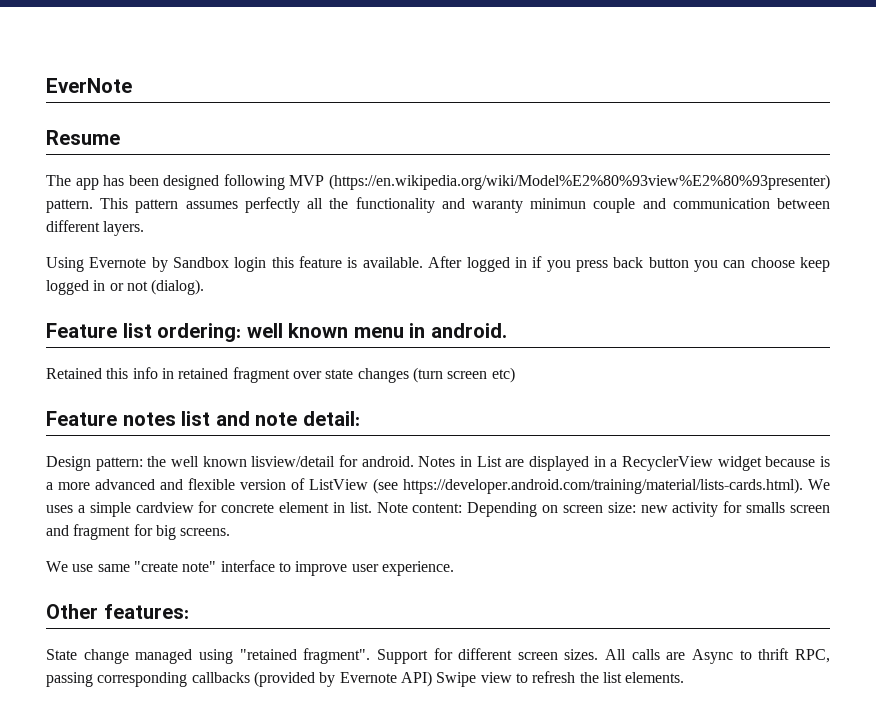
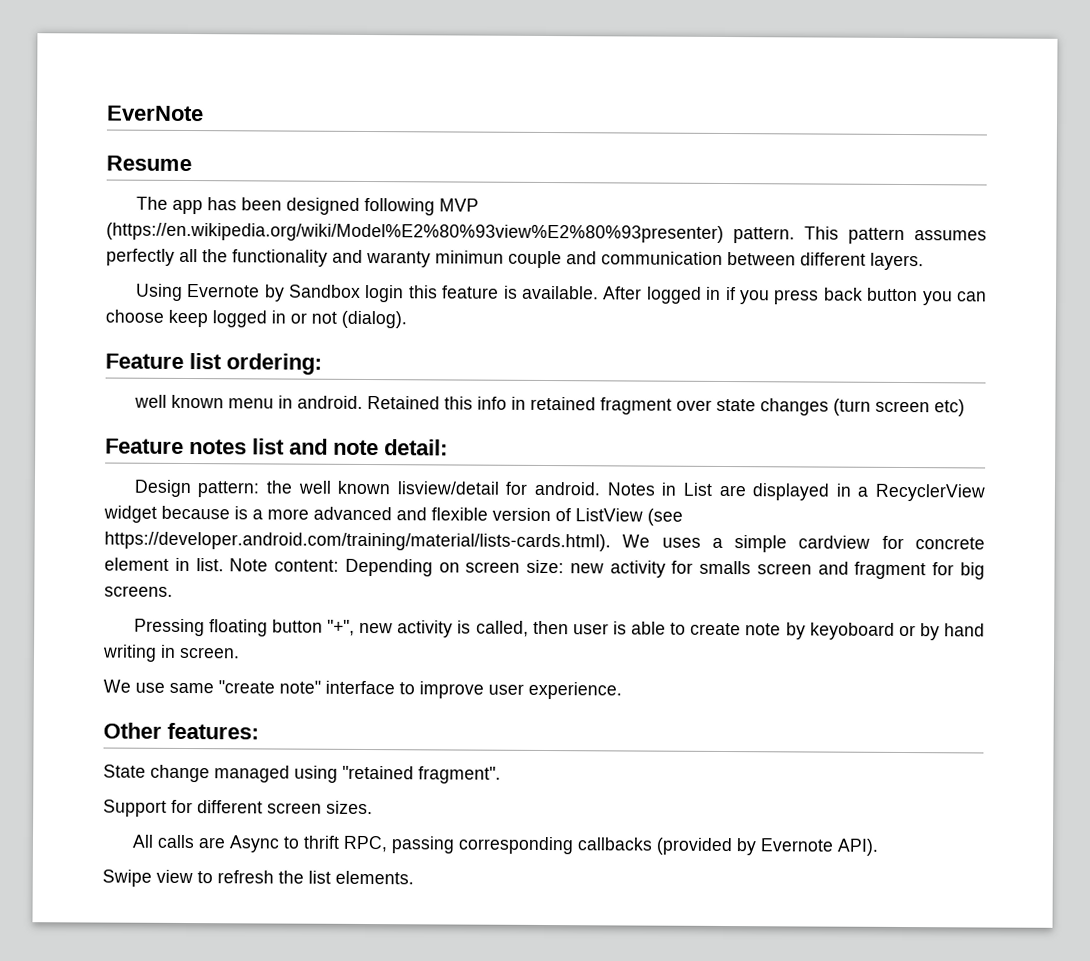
- Feature list ordering: well known menu in android.
- Retained this info in retained fragment over state changes (turn screen etc)
+ Feature list ordering:
+ well known menu in android. Retained this info in retained fragment over state changes (turn screen etc)
+ Pressing floating button "+", new activity is called, then user is able to create note by keyoboard or by hand writing in screen.
- State change managed using "retained fragment". Support for different screen sizes. All calls are Async to thrift RPC, passing corresponding callbacks (provided by Evernote API) Swipe view to refresh the list elements.
+ State change managed using "retained fragment".
+ Support for different screen sizes.
+ All calls are Async to thrift RPC, passing corresponding callbacks (provided by Evernote API).
+ Swipe view to refresh the list elements.

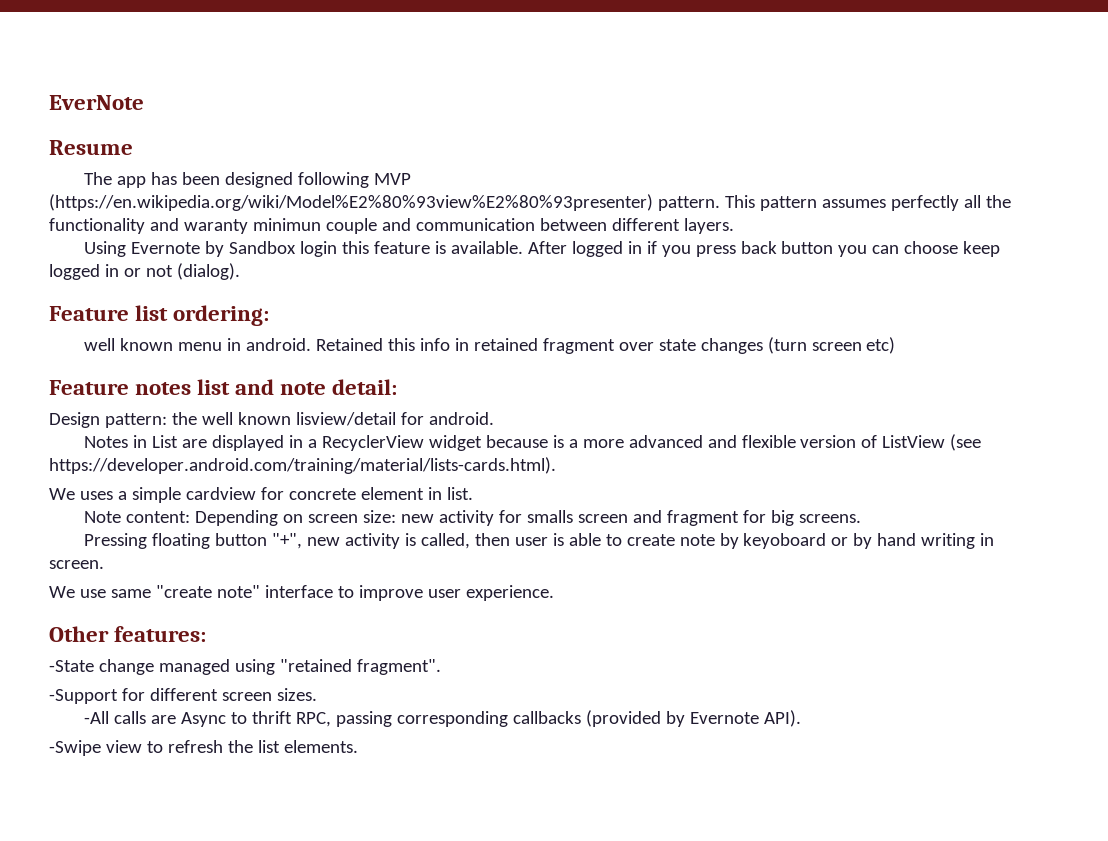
- Design pattern: the well known lisview/detail for android. Notes in List are displayed in a RecyclerView widget because is a more advanced and flexible version of ListView (see https://developer.android.com/training/material/lists-cards.html). We uses a simple cardview for concrete element in list. Note content: Depending on screen size: new activity for smalls screen and fragment for big screens.
+ Design pattern: the well known lisview/detail for android.
+ Notes in List are displayed in a RecyclerView widget because is a more advanced and flexible version of ListView (see https://developer.android.com/training/material/lists-cards.html).
+ We uses a simple cardview for concrete element in list.
+ Note content: Depending on screen size: new activity for smalls screen and fragment for big screens.
- State change managed using "retained fragment".
+ -State change managed using "retained fragment".
- Support for different screen sizes.
+ -Support for different screen sizes.
- All calls are Async to thrift RPC, passing corresponding callbacks (provided by Evernote API).
+ -All calls are Async to thrift RPC, passing corresponding callbacks (provided by Evernote API).
- Swipe view to refresh the list elements.
+ -Swipe view to refresh the list elements.

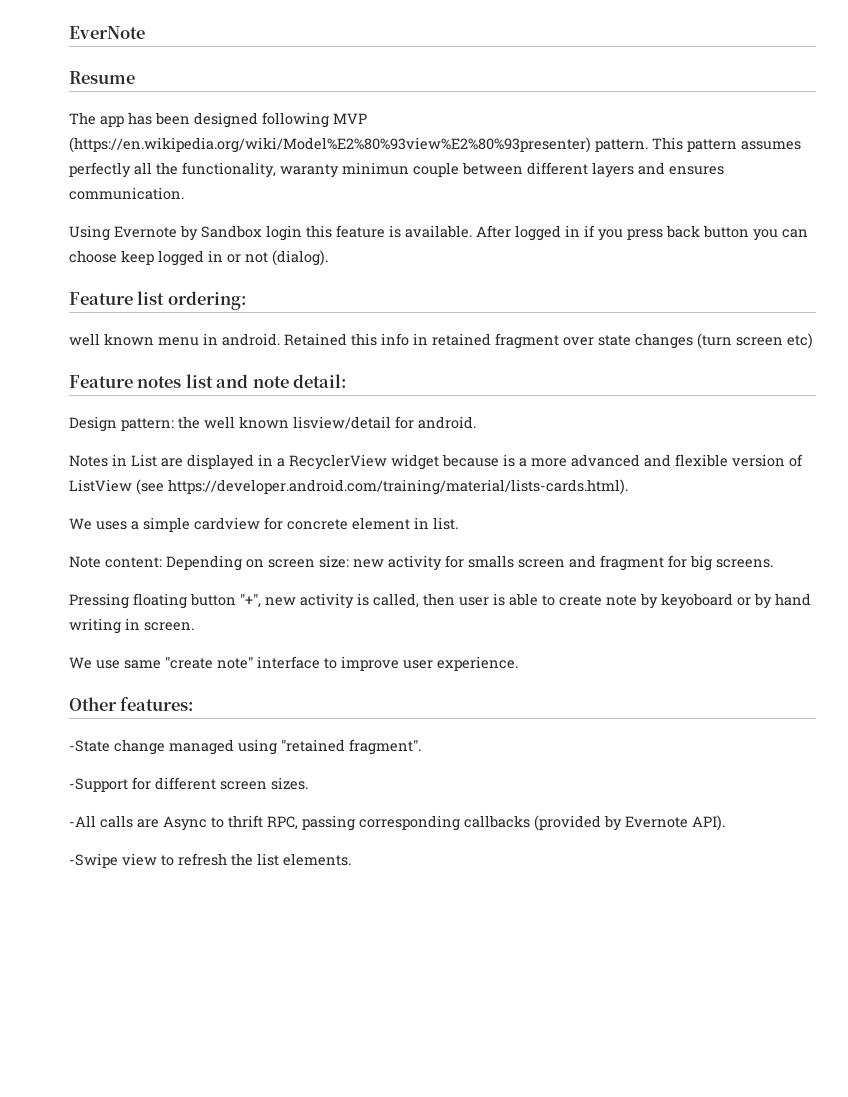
- This pattern assumes perfectly all the functionality and waranty minimun couple and communication between different layers.
+ This pattern assumes perfectly all the functionality, waranty minimun couple between different layers and ensures communication.

